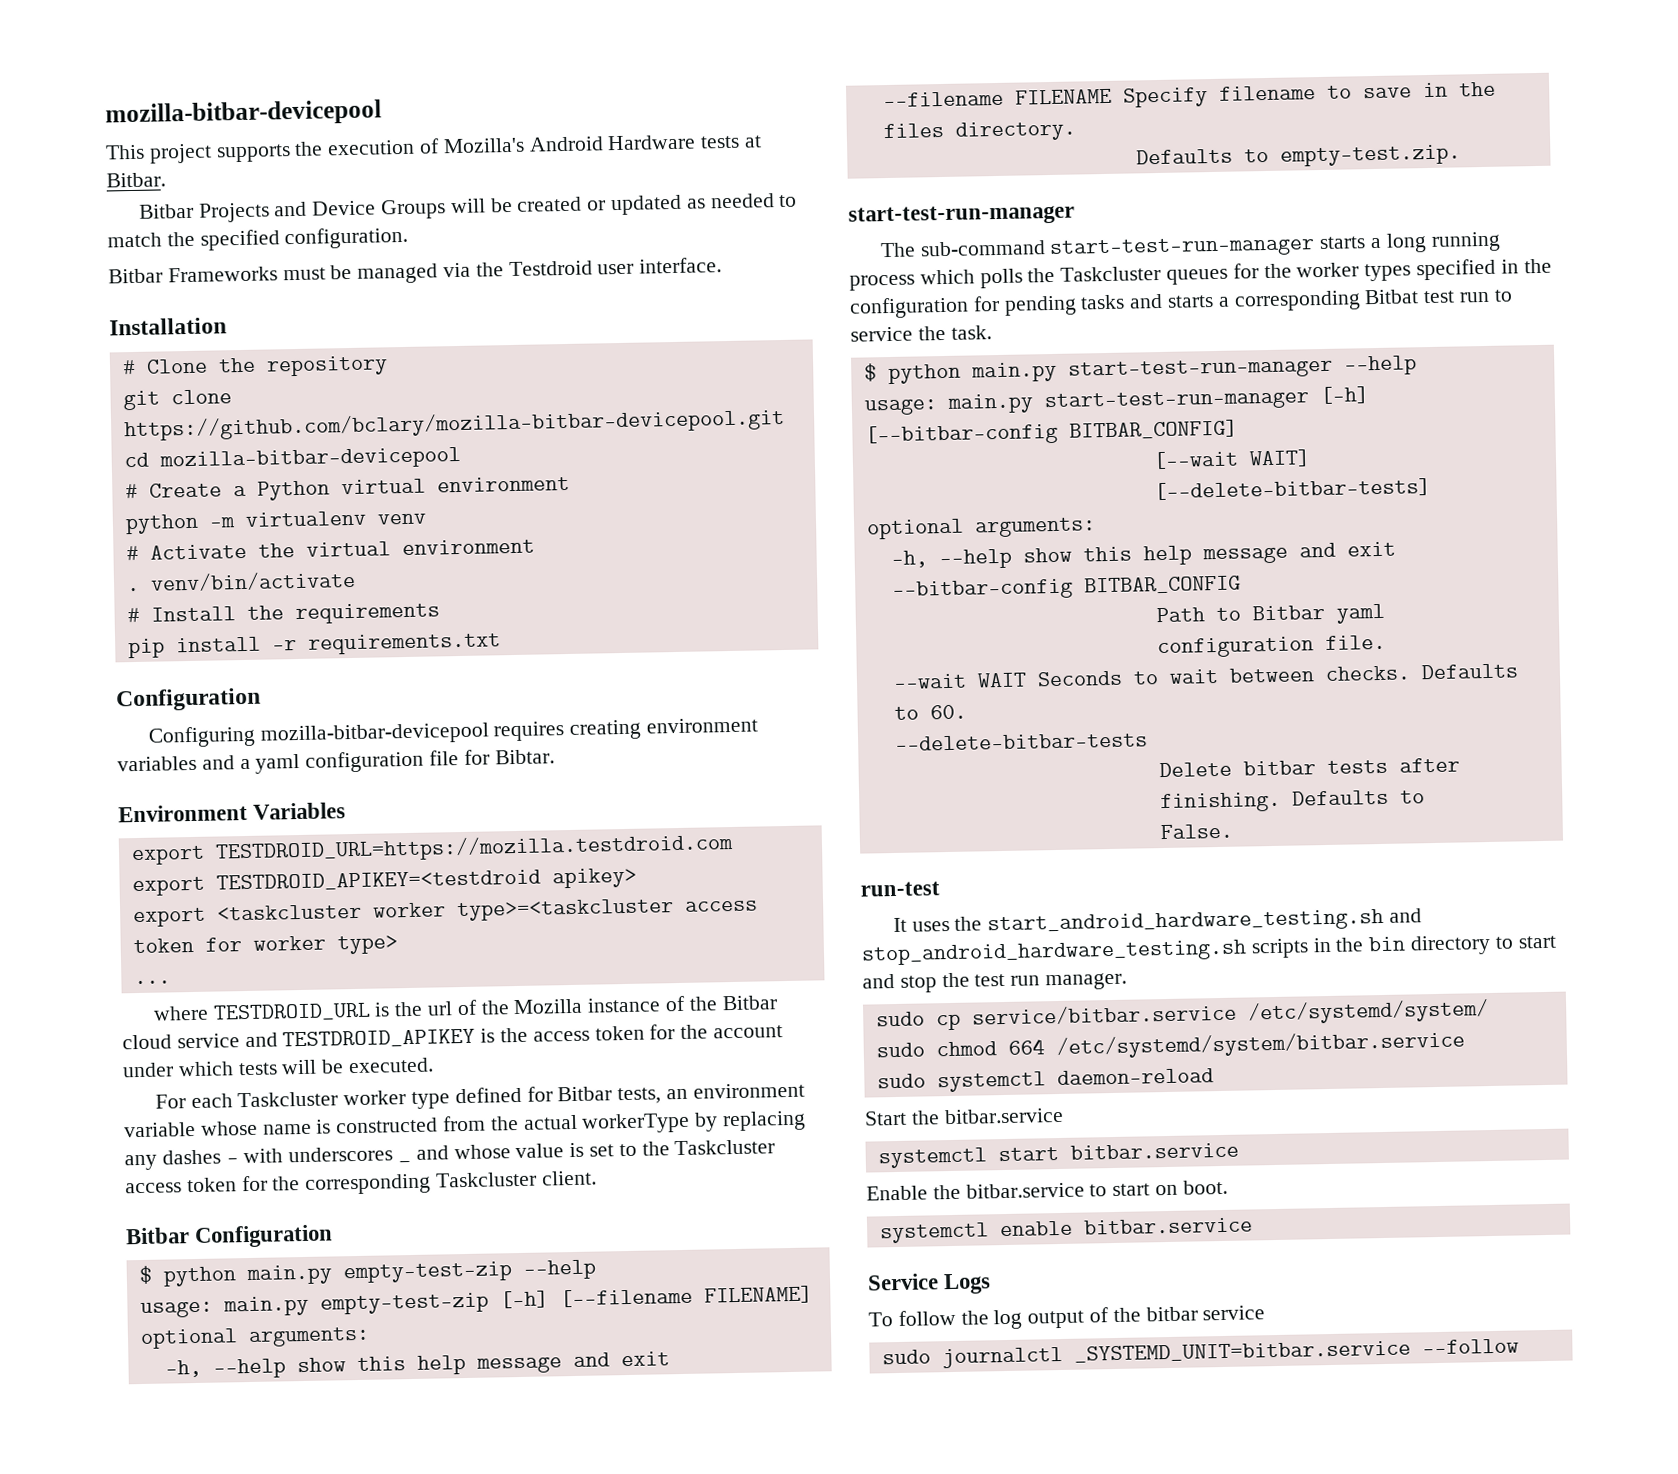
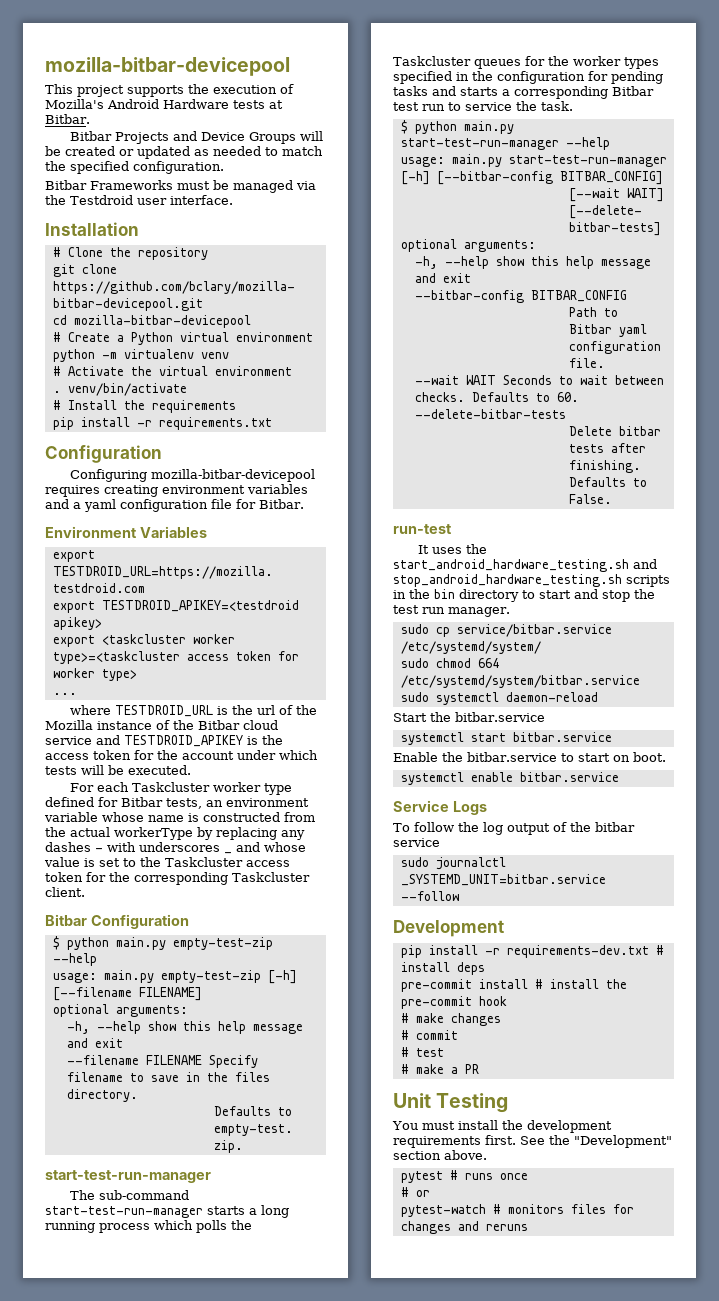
- Configuring mozilla-bitbar-devicepool requires creating environment variables and a yaml configuration file for Bibtar.
+ Configuring mozilla-bitbar-devicepool requires creating environment variables and a yaml configuration file for Bitbar.
- The sub-command start-test-run-manager starts a long running process which polls the Taskcluster queues for the worker types specified in the configuration for pending tasks and starts a corresponding Bitbat test run to service the task.
+ The sub-command start-test-run-manager starts a long running process which polls the Taskcluster queues for the worker types specified in the configuration for pending tasks and starts a corresponding Bitbar test run to service the task.
+ Development
+ pip install -r requirements-dev.txt # install deps
+ pre-commit install # install the pre-commit hook
+ # make changes
+ # commit
+ # test
+ # make a PR
+ Unit Testing
+ You must install the development requirements first. See the "Development" section above.
+ pytest # runs once
+ # or
+ pytest-watch # monitors files for changes and reruns

